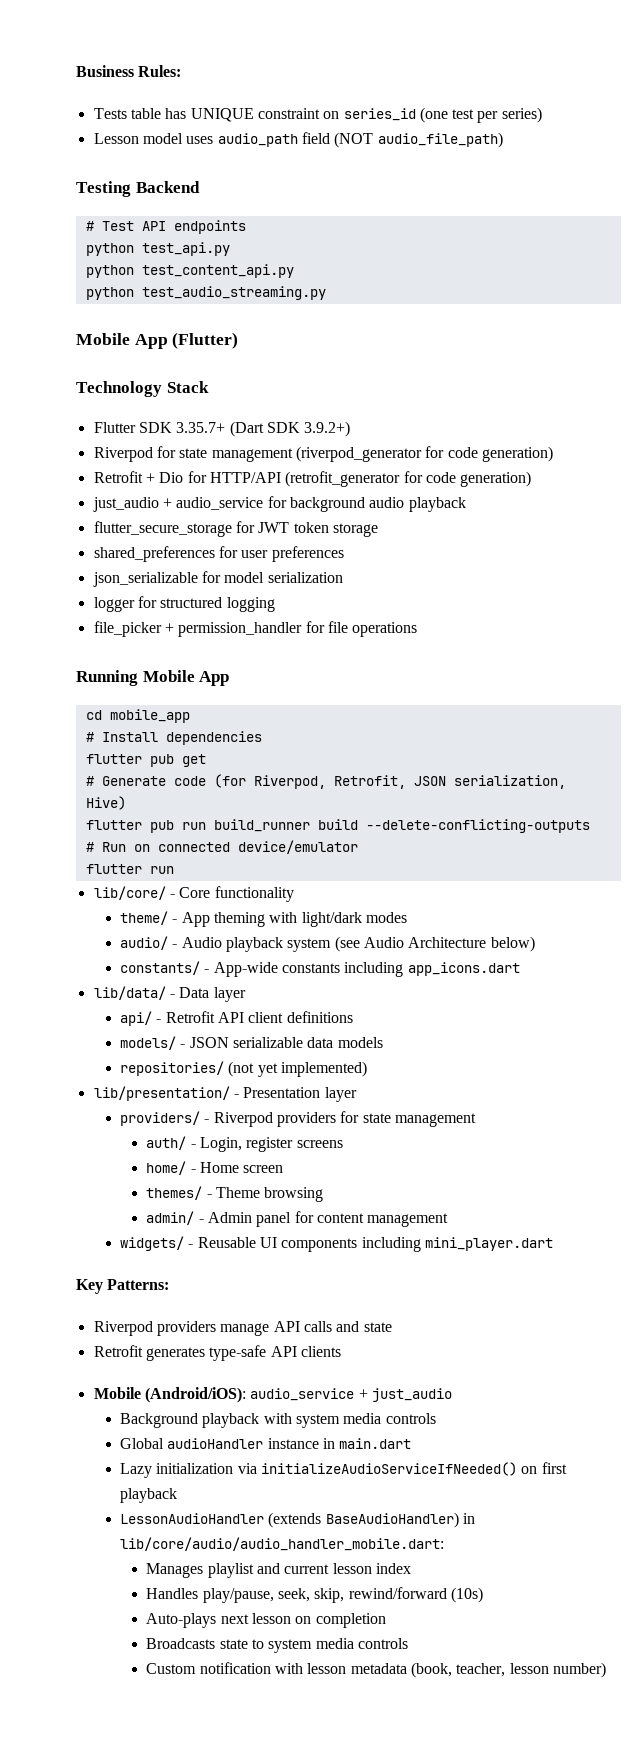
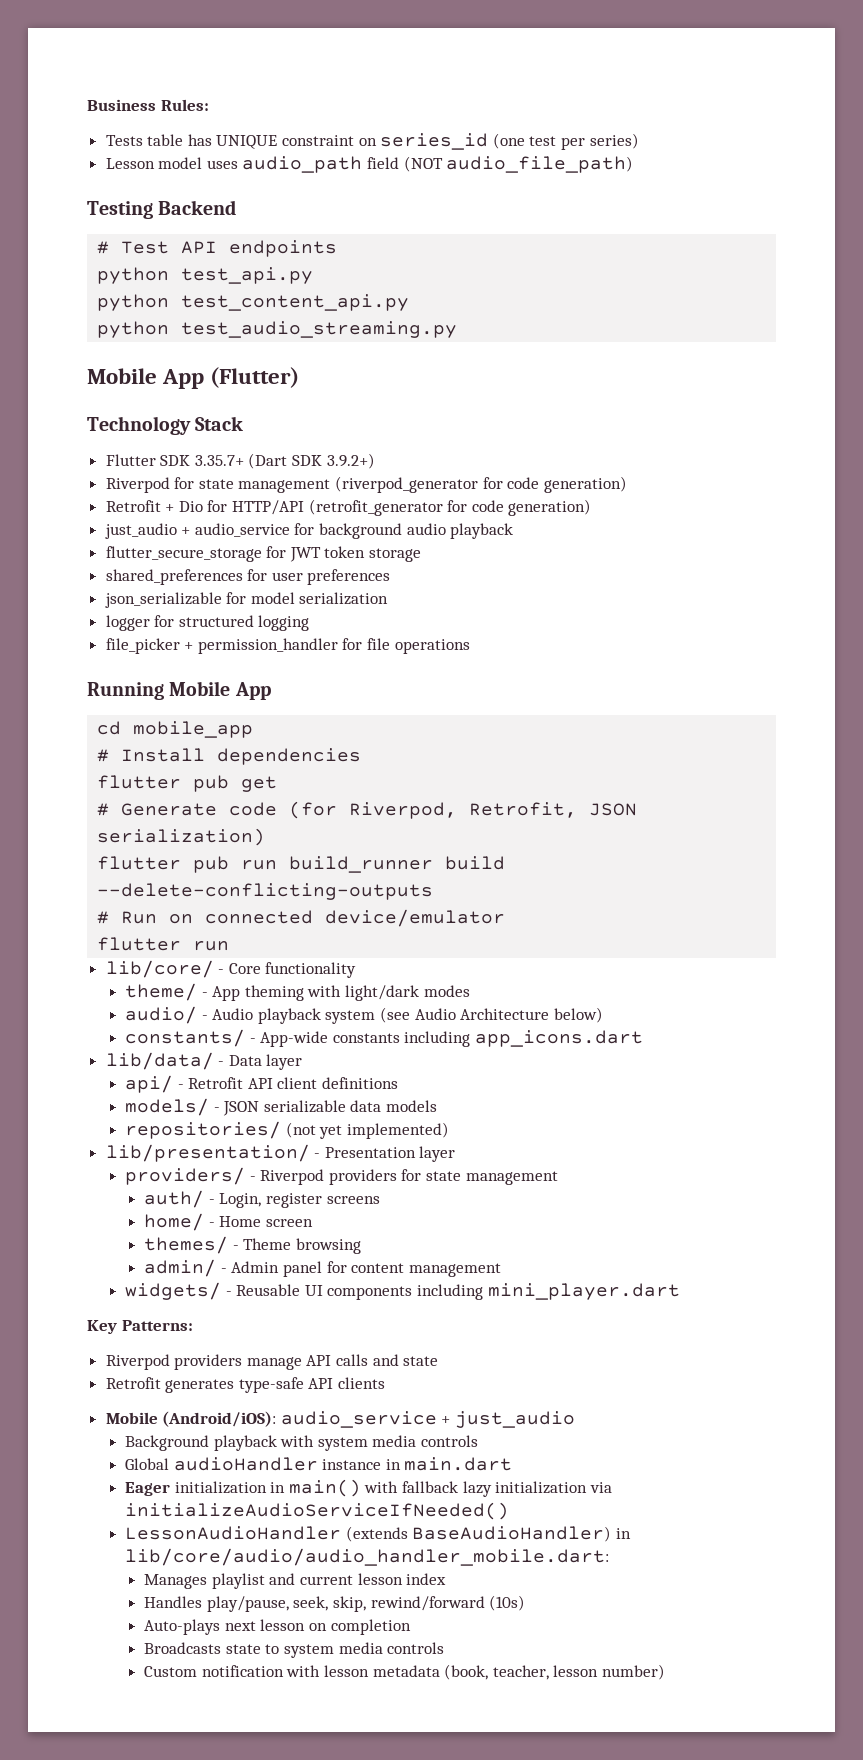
- # Generate code (for Riverpod, Retrofit, JSON serialization, Hive)
+ # Generate code (for Riverpod, Retrofit, JSON serialization)
- Lazy initialization via initializeAudioServiceIfNeeded() on first playback
+ Eager initialization in main() with fallback lazy initialization via initializeAudioServiceIfNeeded()

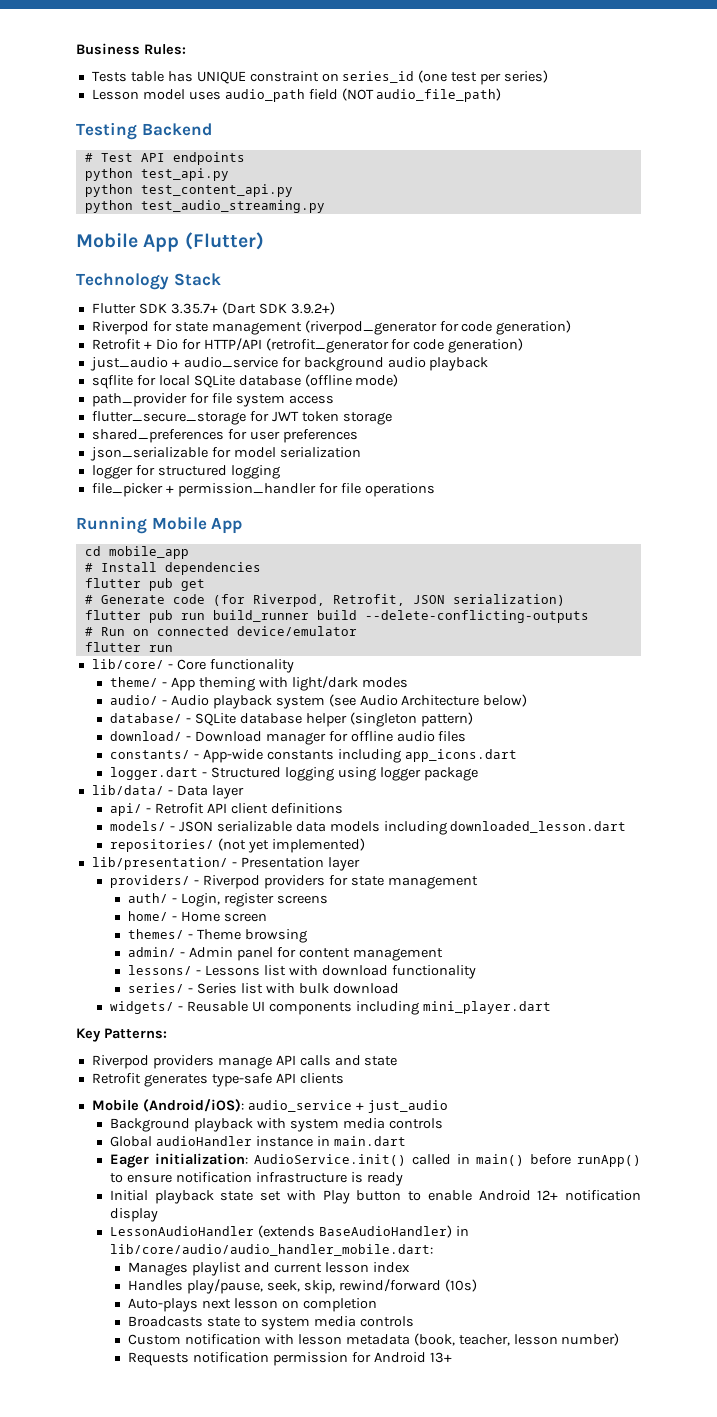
+ sqflite for local SQLite database (offline mode)
+ path_provider for file system access
+ database/ - SQLite database helper (singleton pattern)
+ download/ - Download manager for offline audio files
+ logger.dart - Structured logging using logger package
- models/ - JSON serializable data models
+ models/ - JSON serializable data models including downloaded_lesson.dart
+ lessons/ - Lessons list with download functionality
+ series/ - Series list with bulk download
- Eager initialization in main() with fallback lazy initialization via initializeAudioServiceIfNeeded()
+ Eager initialization: AudioService.init() called in main() before runApp() to ensure notification infrastructure is ready
+ Initial playback state set with Play button to enable Android 12+ notification display
+ Requests notification permission for Android 13+

